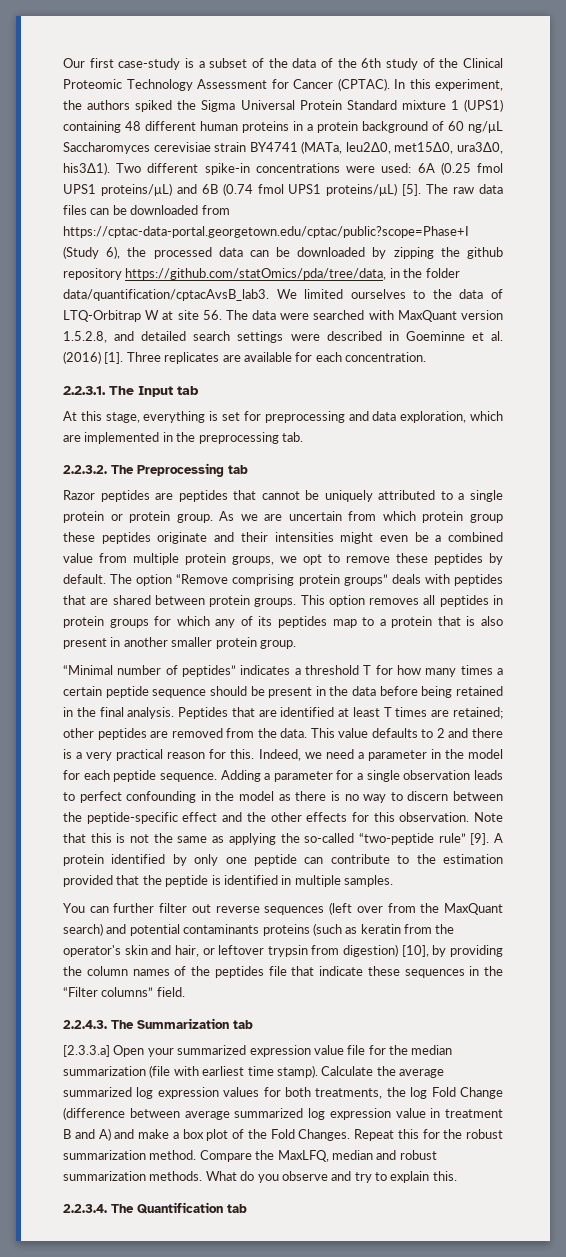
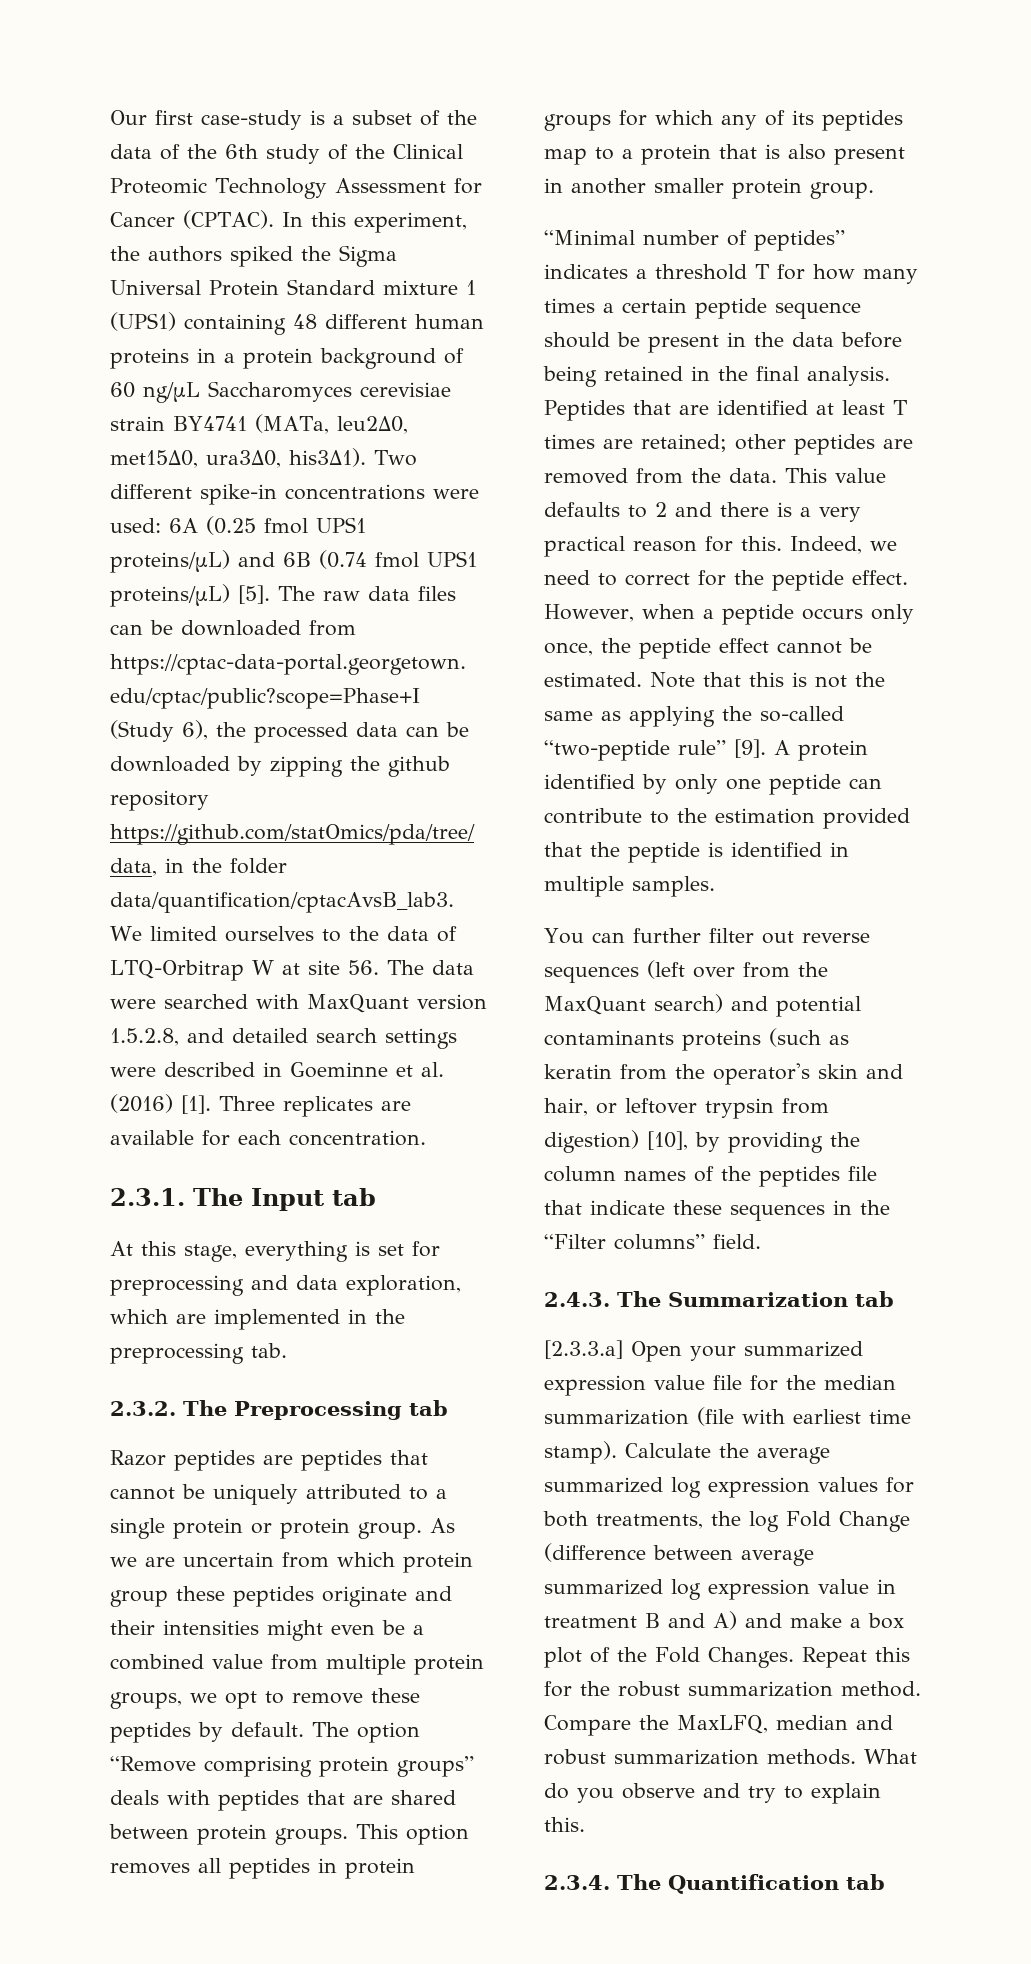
- 2.2.3.1. The Input tab
+ 2.3.1. The Input tab
- 2.2.3.2. The Preprocessing tab
+ 2.3.2. The Preprocessing tab
- Indeed, we need a parameter in the model for each peptide sequence. Adding a parameter for a single observation leads to perfect confounding in the model as there is no way to discern between the peptide-specific effect and the other effects for this observation.
+ Indeed, we need to correct for the peptide effect. However, when a peptide occurs only once, the peptide effect cannot be estimated.
- 2.2.4.3. The Summarization tab
+ 2.4.3. The Summarization tab
- 2.2.3.4. The Quantification tab
+ 2.3.4. The Quantification tab

